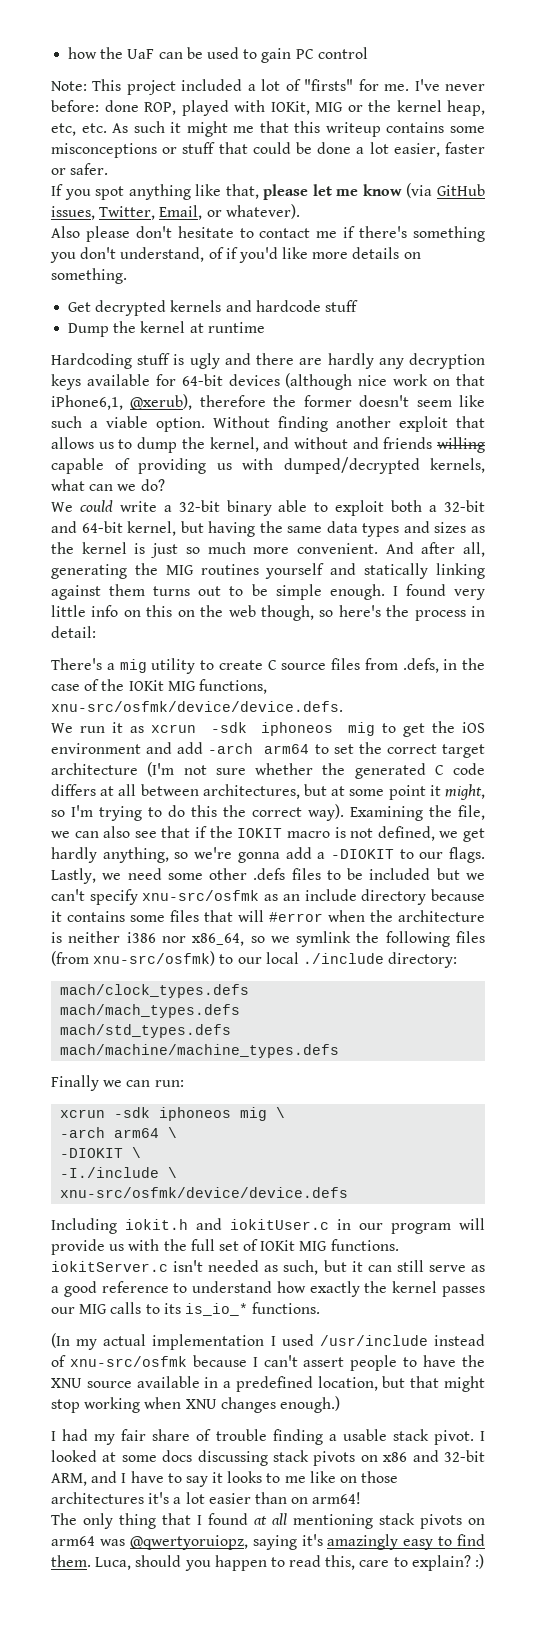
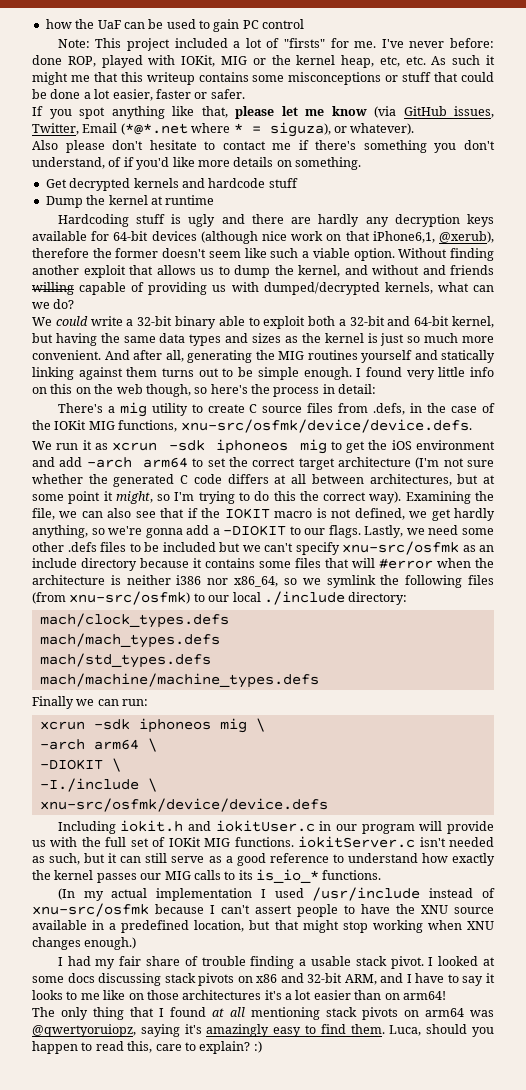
- If you spot anything like that, please let me know (via GitHub issues, Twitter, Email, or whatever).
+ If you spot anything like that, please let me know (via GitHub issues, Twitter, Email (*@*.net where * = siguza), or whatever).

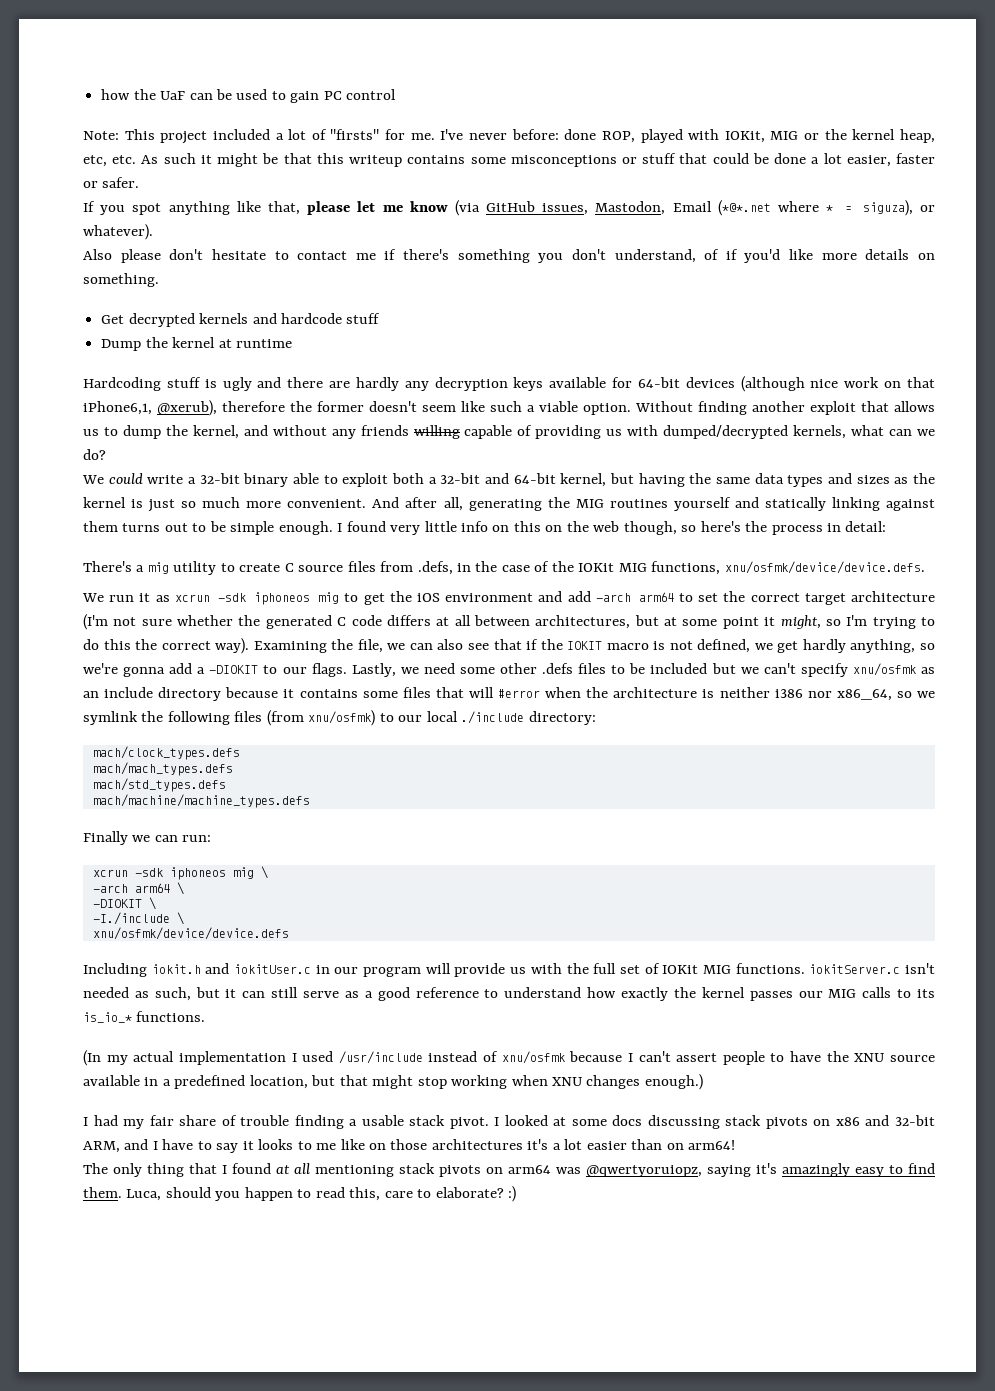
- I've never before: done ROP, played with IOKit, MIG or the kernel heap, etc, etc. As such it might me that this writeup contains some misconceptions or stuff that could be done a lot easier, faster or safer.
+ I've never before: done ROP, played with IOKit, MIG or the kernel heap, etc, etc. As such it might be that this writeup contains some misconceptions or stuff that could be done a lot easier, faster or safer.
- If you spot anything like that, please let me know (via GitHub issues, Twitter, Email (*@*.net where * = siguza), or whatever).
+ If you spot anything like that, please let me know (via GitHub issues, Mastodon, Email (*@*.net where * = siguza), or whatever).
- Without finding another exploit that allows us to dump the kernel, and without and friends willing capable of providing us with dumped/decrypted kernels, what can we do?
+ Without finding another exploit that allows us to dump the kernel, and without any friends willing capable of providing us with dumped/decrypted kernels, what can we do?
- There's a mig utility to create C source files from .defs, in the case of the IOKit MIG functions, xnu-src/osfmk/device/device.defs.
+ There's a mig utility to create C source files from .defs, in the case of the IOKit MIG functions, xnu/osfmk/device/device.defs.
- Lastly, we need some other .defs files to be included but we can't specify xnu-src/osfmk as an include directory because it contains some files that will #error when the architecture is neither i386 nor x86_64, so we symlink the following files (from xnu-src/osfmk) to our local ./include directory:
+ Lastly, we need some other .defs files to be included but we can't specify xnu/osfmk as an include directory because it contains some files that will #error when the architecture is neither i386 nor x86_64, so we symlink the following files (from xnu/osfmk) to our local ./include directory:
- xnu-src/osfmk/device/device.defs
+ xnu/osfmk/device/device.defs
- (In my actual implementation I used /usr/include instead of xnu-src/osfmk because I can't assert people to have the XNU source available in a predefined location, but that might stop working when XNU changes enough.)
+ (In my actual implementation I used /usr/include instead of xnu/osfmk because I can't assert people to have the XNU source available in a predefined location, but that might stop working when XNU changes enough.)
- Luca, should you happen to read this, care to explain? :)
+ Luca, should you happen to read this, care to elaborate? :)

